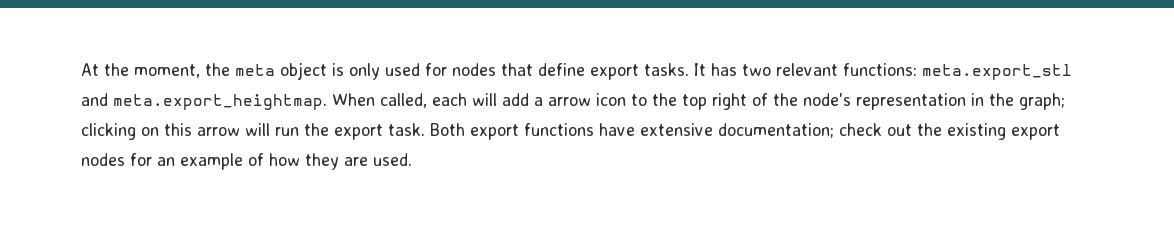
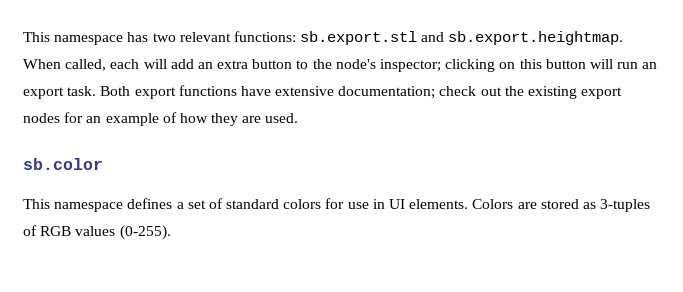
- At the moment, the meta object is only used for nodes that define export tasks. It has two relevant functions: meta.export_stl and meta.export_heightmap. When called, each will add a arrow icon to the top right of the node's representation in the graph; clicking on this arrow will run the export task.
+ This namespace has two relevant functions: sb.export.stl and sb.export.heightmap. When called, each will add an extra button to the node's inspector; clicking on this button will run an export task.
+ sb.color
+ This namespace defines a set of standard colors for use in UI elements. Colors are stored as 3-tuples of RGB values (0-255).

